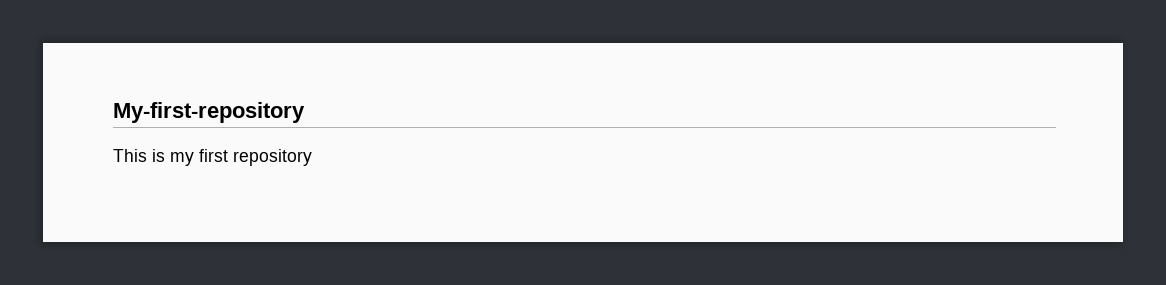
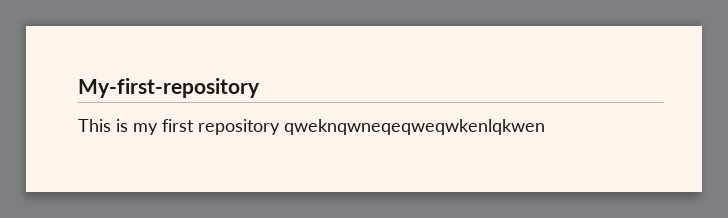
- This is my first repository
+ This is my first repository qweknqwneqeqweqwkenlqkwen

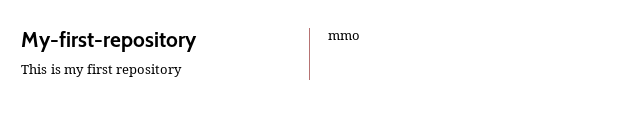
- This is my first repository qweknqwneqeqweqwkenlqkwen
+ This is my first repository
+ mmo

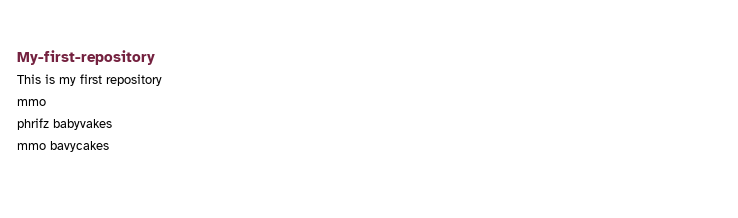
+ phrifz babyvakes
+ mmo bavycakes

